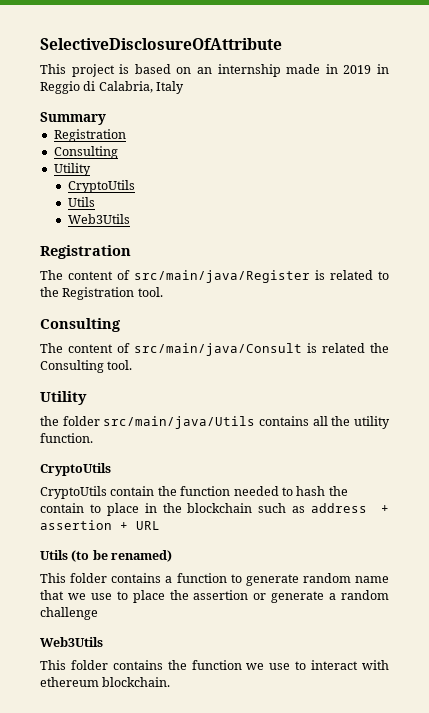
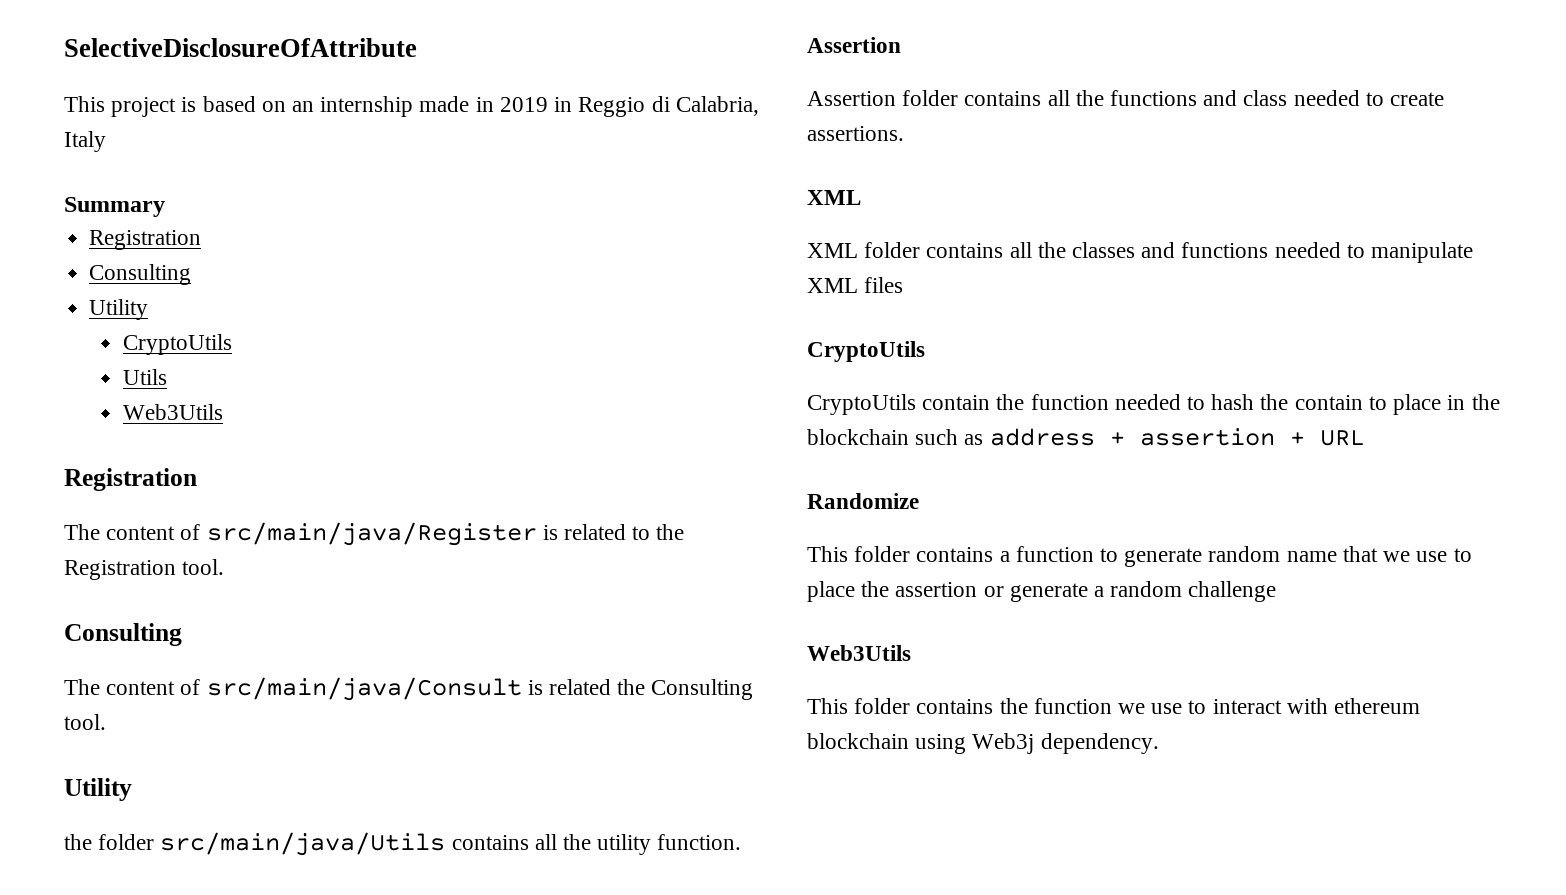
  the folder src/main/java/Utils contains all the utility function.
+ Assertion
+ Assertion folder contains all the functions and class needed to create assertions.
+ XML
+ XML folder contains all the classes and functions needed to manipulate XML files
- Utils (to be renamed)
+ Randomize
- This folder contains the function we use to interact with ethereum blockchain.
+ This folder contains the function we use to interact with ethereum blockchain using Web3j dependency.

